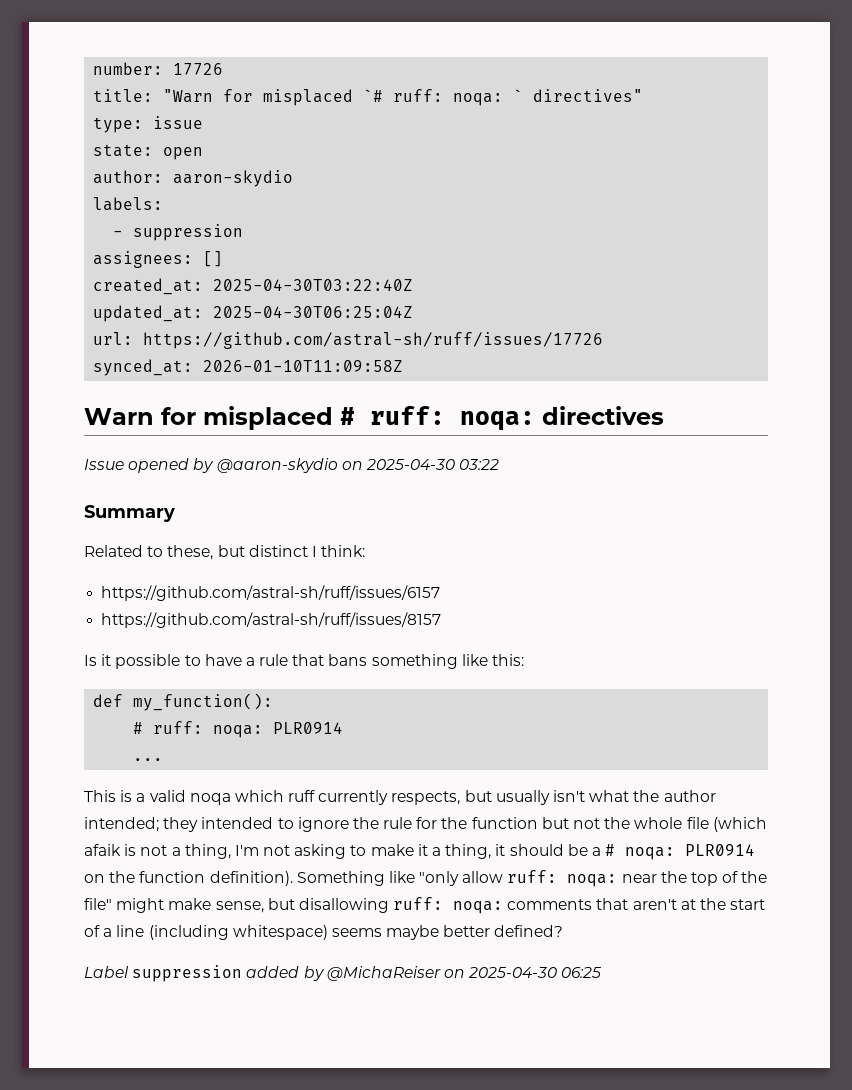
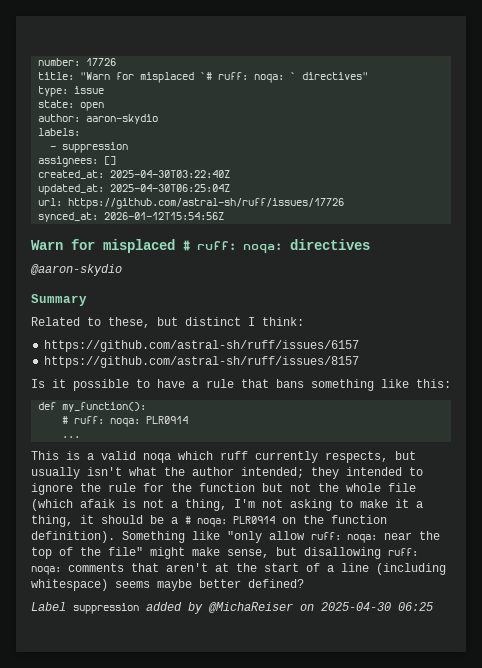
- synced_at: 2026-01-10T11:09:58Z
+ synced_at: 2026-01-12T15:54:56Z
- Issue opened by @aaron-skydio on 2025-04-30 03:22
+ @aaron-skydio

